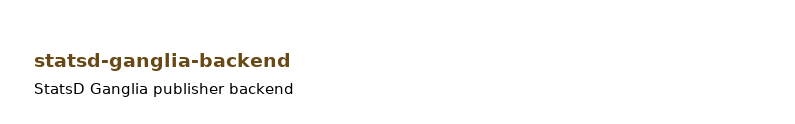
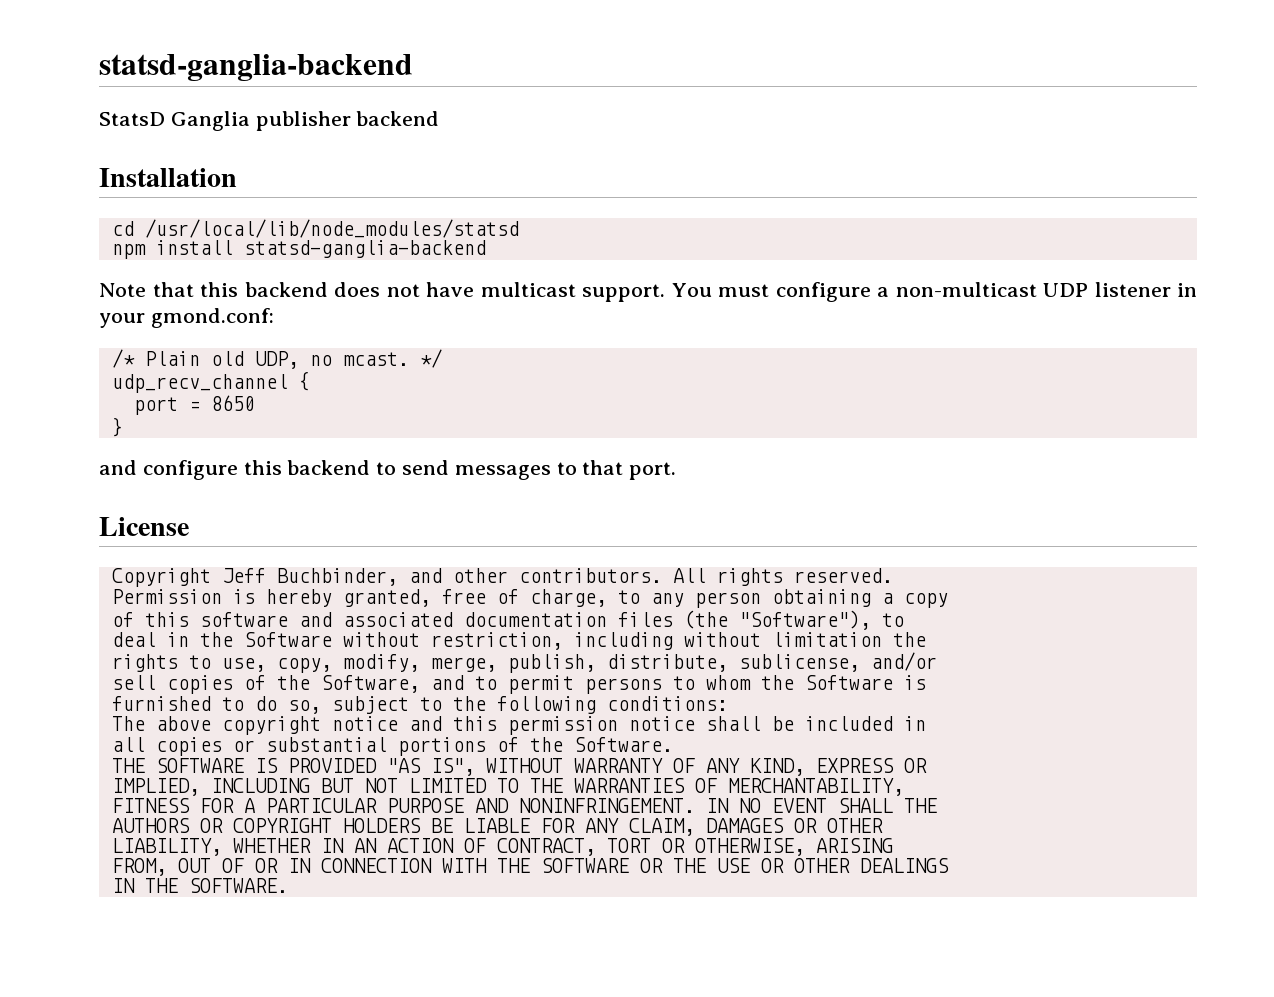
+ Installation
+ cd /usr/local/lib/node_modules/statsd
+ npm install statsd-ganglia-backend
+ Note that this backend does not have multicast support. You must configure a non-multicast UDP listener in your gmond.conf:
+ /* Plain old UDP, no mcast. */
+ udp_recv_channel {
+ port = 8650
+ }
+ and configure this backend to send messages to that port.
+ License
+ Copyright Jeff Buchbinder, and other contributors. All rights reserved.
+ Permission is hereby granted, free of charge, to any person obtaining a copy
+ of this software and associated documentation files (the "Software"), to
+ deal in the Software without restriction, including without limitation the
+ rights to use, copy, modify, merge, publish, distribute, sublicense, and/or
+ sell copies of the Software, and to permit persons to whom the Software is
+ furnished to do so, subject to the following conditions:
+ The above copyright notice and this permission notice shall be included in
+ all copies or substantial portions of the Software.
+ THE SOFTWARE IS PROVIDED "AS IS", WITHOUT WARRANTY OF ANY KIND, EXPRESS OR
+ IMPLIED, INCLUDING BUT NOT LIMITED TO THE WARRANTIES OF MERCHANTABILITY,
+ FITNESS FOR A PARTICULAR PURPOSE AND NONINFRINGEMENT. IN NO EVENT SHALL THE
+ AUTHORS OR COPYRIGHT HOLDERS BE LIABLE FOR ANY CLAIM, DAMAGES OR OTHER
+ LIABILITY, WHETHER IN AN ACTION OF CONTRACT, TORT OR OTHERWISE, ARISING
+ FROM, OUT OF OR IN CONNECTION WITH THE SOFTWARE OR THE USE OR OTHER DEALINGS
+ IN THE SOFTWARE.

